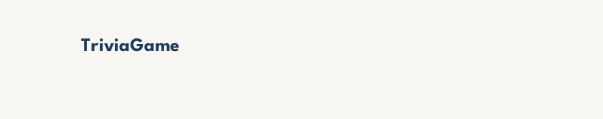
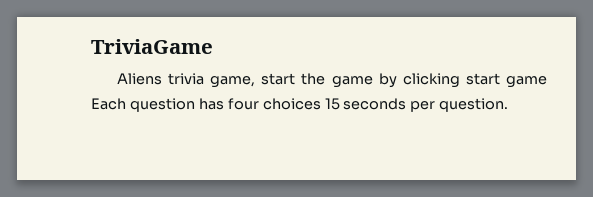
+ Aliens trivia game, start the game by clicking start game Each question has four choices 15 seconds per question.

